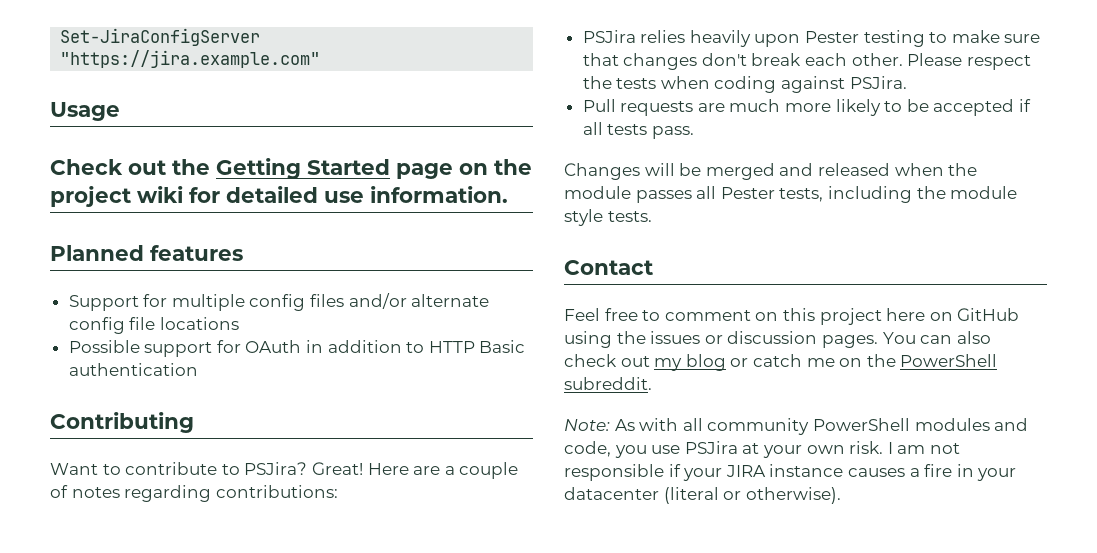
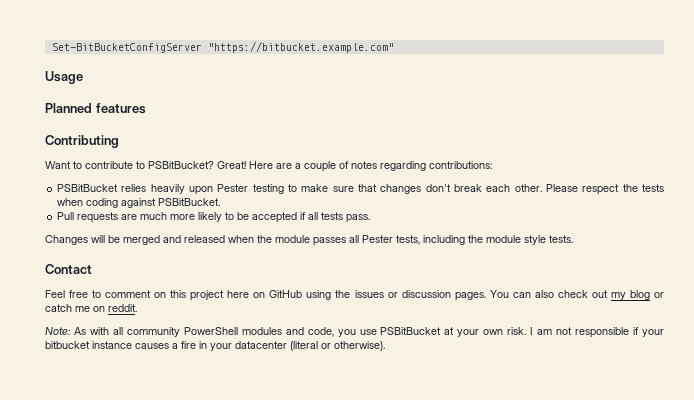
- Set-JiraConfigServer "https://jira.example.com"
+ Set-BitBucketConfigServer "https://bitbucket.example.com"
- Check out the Getting Started page on the project wiki for detailed use information.
  Planned features
- Support for multiple config files and/or alternate config file locations
- Possible support for OAuth in addition to HTTP Basic authentication
- Want to contribute to PSJira?
+ Want to contribute to PSBitBucket?
- PSJira relies heavily upon Pester testing to make sure that changes don't break each other.
+ PSBitBucket relies heavily upon Pester testing to make sure that changes don't break each other.
- Please respect the tests when coding against PSJira.
+ Please respect the tests when coding against PSBitBucket.
- You can also check out my blog or catch me on the PowerShell subreddit.
+ You can also check out my blog or catch me on reddit.
- Note: As with all community PowerShell modules and code, you use PSJira at your own risk.
+ Note: As with all community PowerShell modules and code, you use PSBitBucket at your own risk.
- I am not responsible if your JIRA instance causes a fire in your datacenter (literal or otherwise).
+ I am not responsible if your bitbucket instance causes a fire in your datacenter (literal or otherwise).

